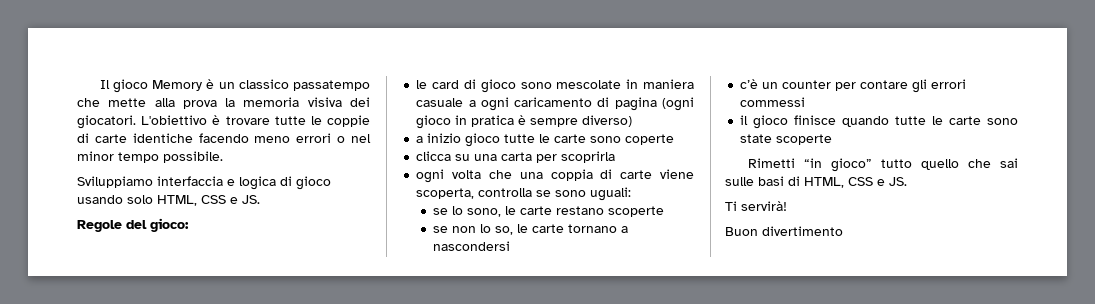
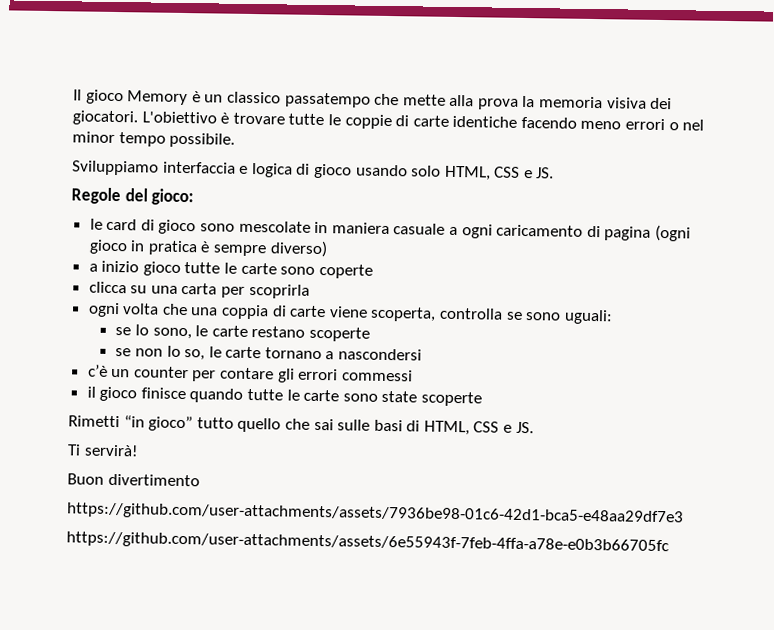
+ https://github.com/user-attachments/assets/7936be98-01c6-42d1-bca5-e48aa29df7e3
+ https://github.com/user-attachments/assets/6e55943f-7feb-4ffa-a78e-e0b3b66705fc

